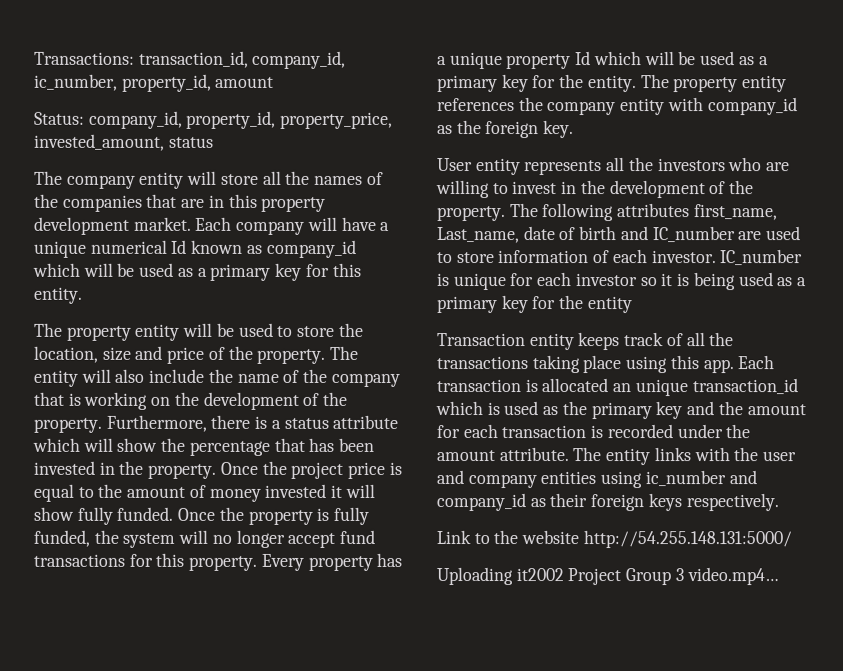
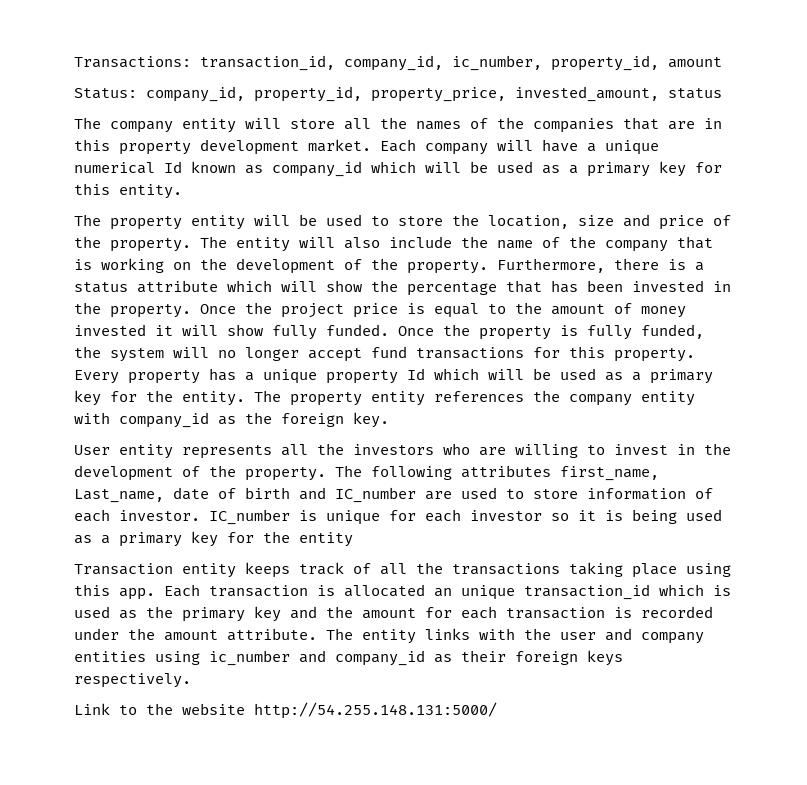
- Uploading it2002 Project Group 3 video.mp4…

